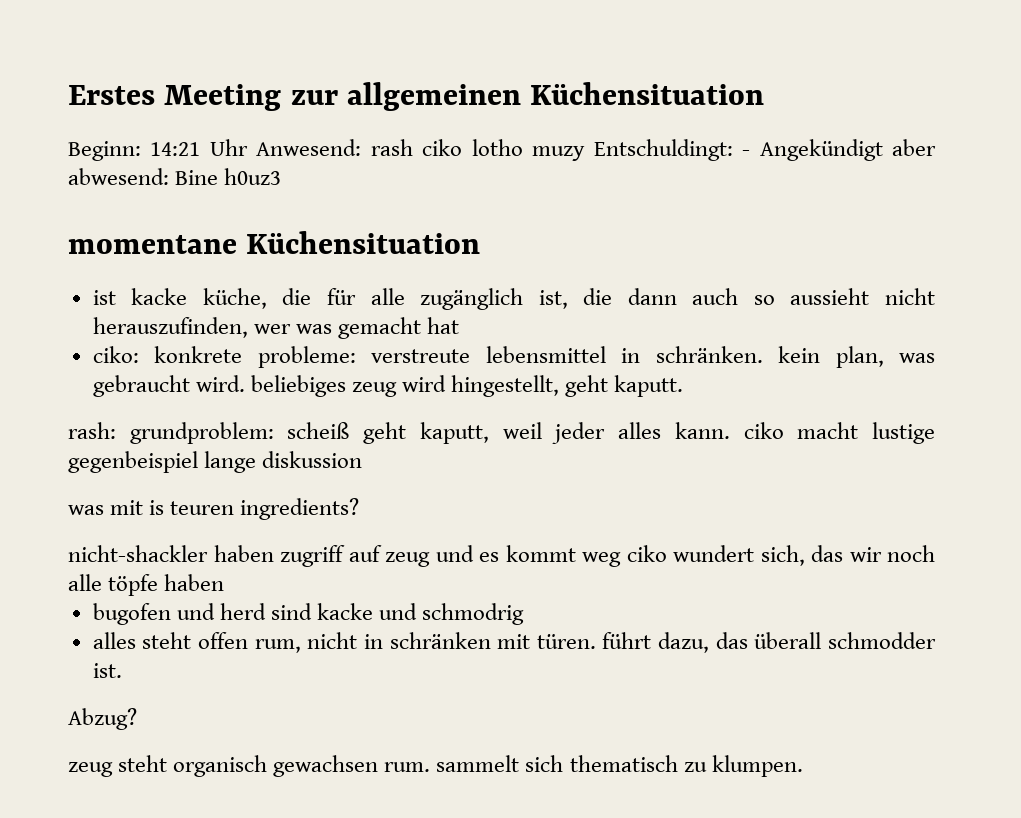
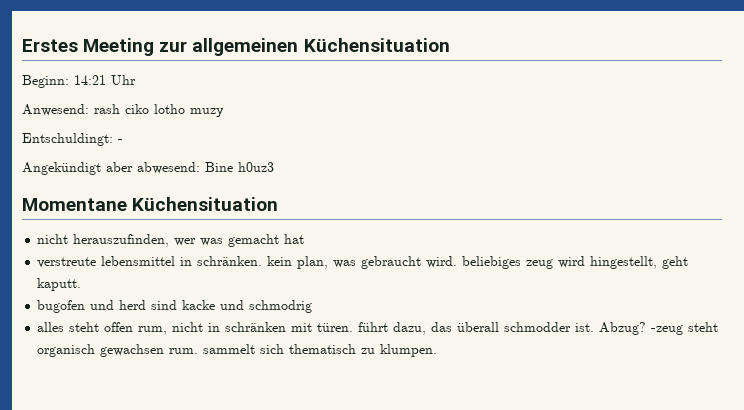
- Beginn: 14:21 Uhr Anwesend: rash ciko lotho muzy Entschuldingt: - Angekündigt aber abwesend: Bine h0uz3
+ Beginn: 14:21 Uhr
+ Anwesend: rash ciko lotho muzy
+ Entschuldingt: -
+ Angekündigt aber abwesend: Bine h0uz3
- momentane Küchensituation
- ist kacke küche, die für alle zugänglich ist, die dann auch so aussieht nicht herauszufinden, wer was gemacht hat
+ Momentane Küchensituation
+ nicht herauszufinden, wer was gemacht hat
- ciko: konkrete probleme: verstreute lebensmittel in schränken. kein plan, was gebraucht wird. beliebiges zeug wird hingestellt, geht kaputt.
+ verstreute lebensmittel in schränken. kein plan, was gebraucht wird. beliebiges zeug wird hingestellt, geht kaputt.
- rash: grundproblem: scheiß geht kaputt, weil jeder alles kann. ciko macht lustige gegenbeispiel lange diskussion
- was mit is teuren ingredients?
- nicht-shackler haben zugriff auf zeug und es kommt weg ciko wundert sich, das wir noch alle töpfe haben
- alles steht offen rum, nicht in schränken mit türen. führt dazu, das überall schmodder ist.
- Abzug?
- zeug steht organisch gewachsen rum. sammelt sich thematisch zu klumpen.
+ alles steht offen rum, nicht in schränken mit türen. führt dazu, das überall schmodder ist. Abzug? -zeug steht organisch gewachsen rum. sammelt sich thematisch zu klumpen.

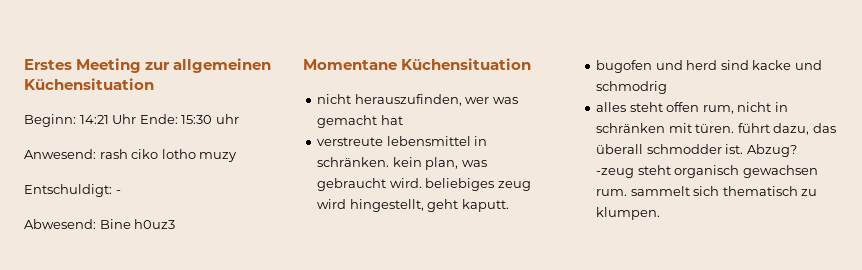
- Beginn: 14:21 Uhr
+ Beginn: 14:21 Uhr Ende: 15:30 uhr
- Entschuldingt: -
+ Entschuldigt: -
- Angekündigt aber abwesend: Bine h0uz3
+ Abwesend: Bine h0uz3

